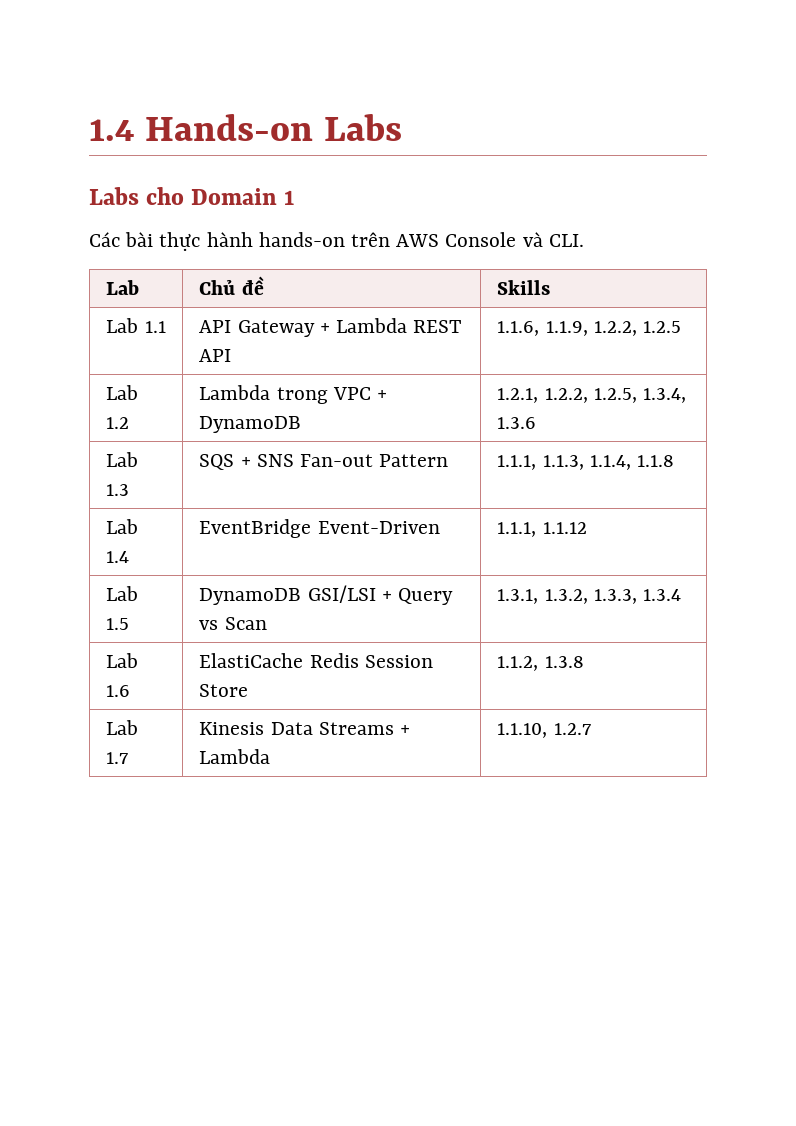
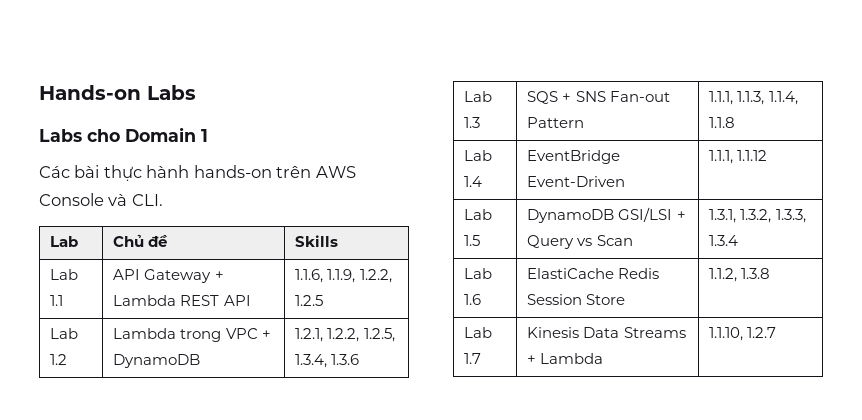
- 1.4 Hands-on Labs
+ Hands-on Labs

